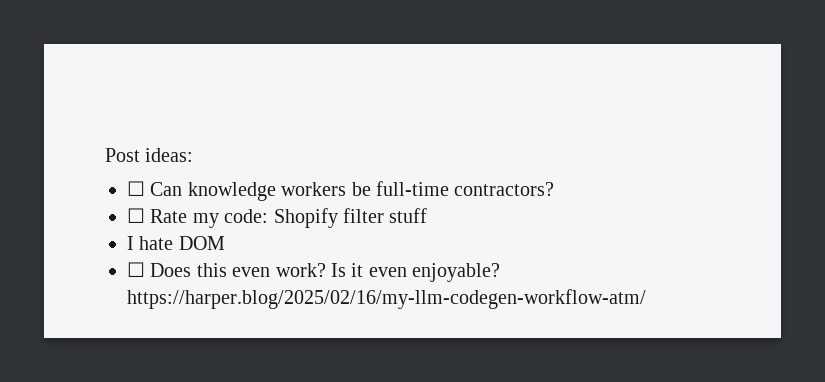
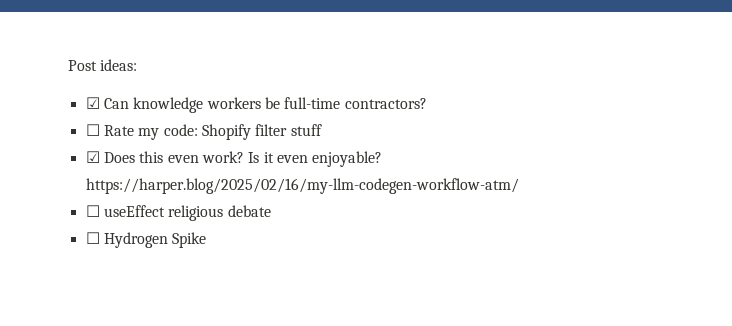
- ☐ Can knowledge workers be full-time contractors?
+ ☑ Can knowledge workers be full-time contractors?
- I hate DOM
- ☐ Does this even work?
+ ☑ Does this even work?
+ ☐ useEffect religious debate
+ ☐ Hydrogen Spike

